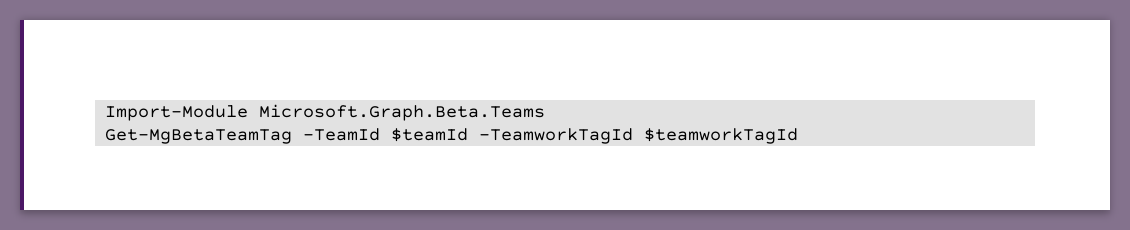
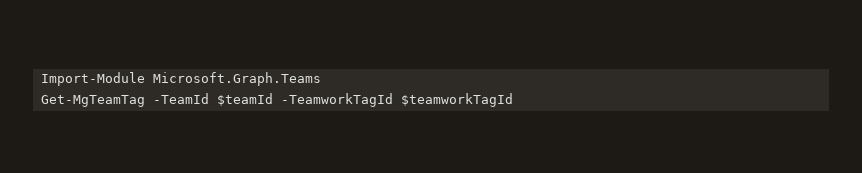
- Import-Module Microsoft.Graph.Beta.Teams
- Get-MgBetaTeamTag -TeamId $teamId -TeamworkTagId $teamworkTagId
+ Import-Module Microsoft.Graph.Teams
+ Get-MgTeamTag -TeamId $teamId -TeamworkTagId $teamworkTagId

